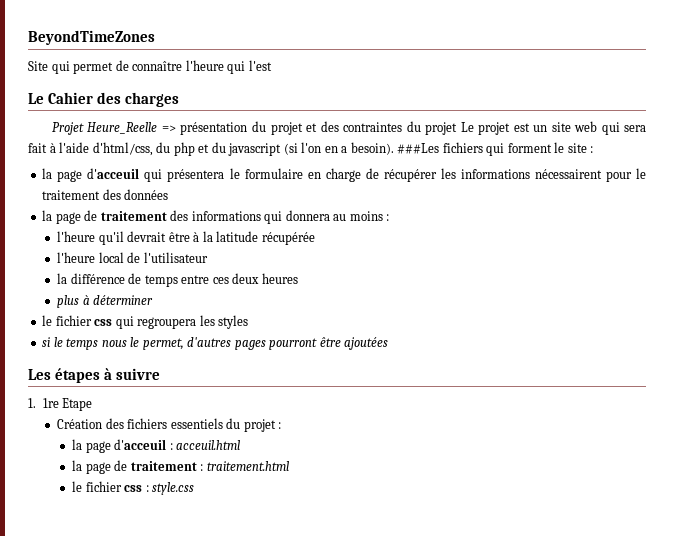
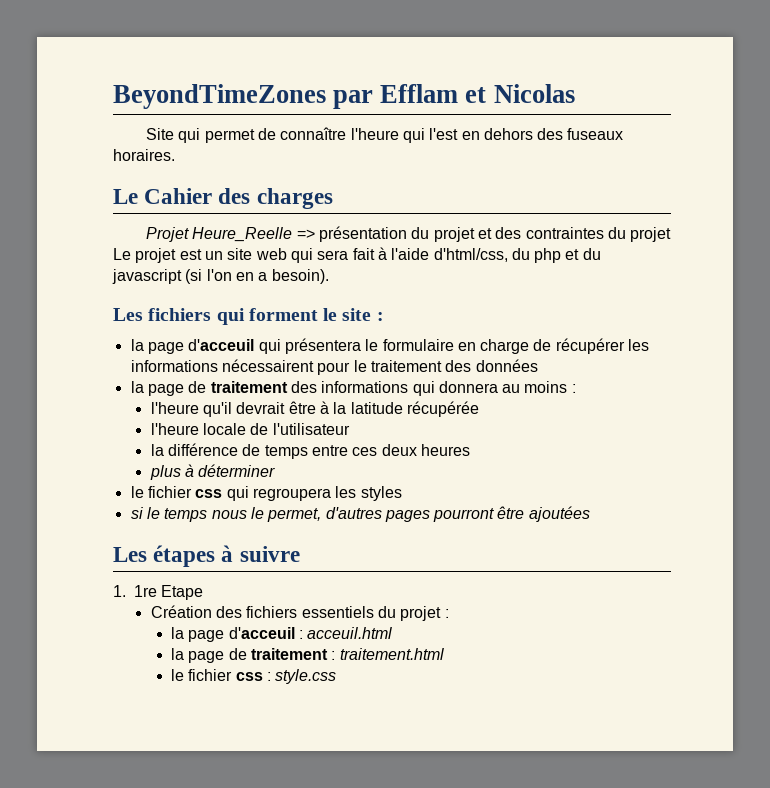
- BeyondTimeZones
+ BeyondTimeZones par Efflam et Nicolas
- Site qui permet de connaître l'heure qui l'est
+ Site qui permet de connaître l'heure qui l'est en dehors des fuseaux horaires.
- Projet Heure_Reelle => présentation du projet et des contraintes du projet Le projet est un site web qui sera fait à l'aide d'html/css, du php et du javascript (si l'on en a besoin). ###Les fichiers qui forment le site :
+ Projet Heure_Reelle => présentation du projet et des contraintes du projet Le projet est un site web qui sera fait à l'aide d'html/css, du php et du javascript (si l'on en a besoin).
+ Les fichiers qui forment le site :
- l'heure local de l'utilisateur
+ l'heure locale de l'utilisateur

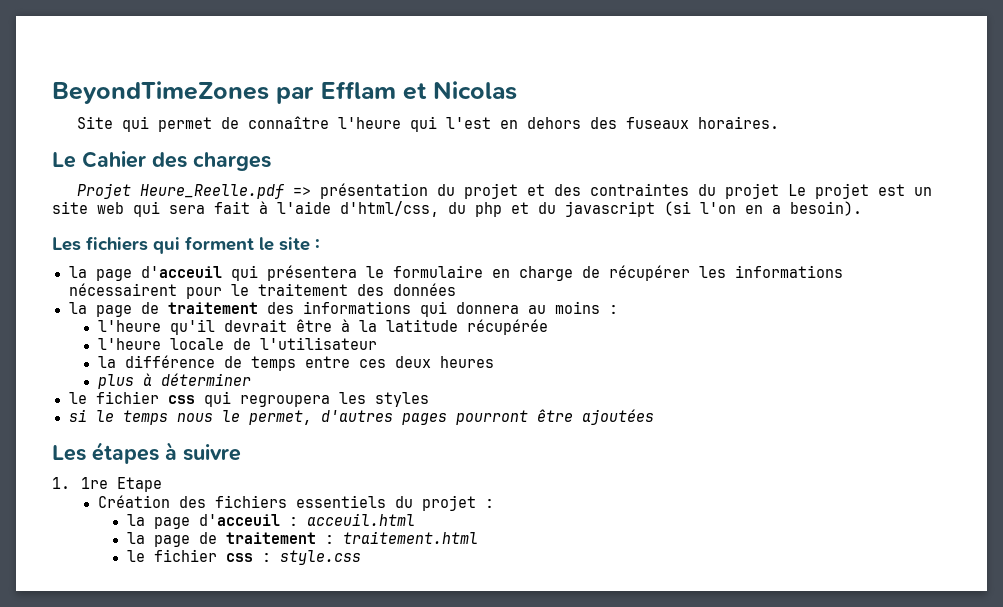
- Projet Heure_Reelle => présentation du projet et des contraintes du projet Le projet est un site web qui sera fait à l'aide d'html/css, du php et du javascript (si l'on en a besoin).
+ Projet Heure_Reelle.pdf => présentation du projet et des contraintes du projet Le projet est un site web qui sera fait à l'aide d'html/css, du php et du javascript (si l'on en a besoin).

